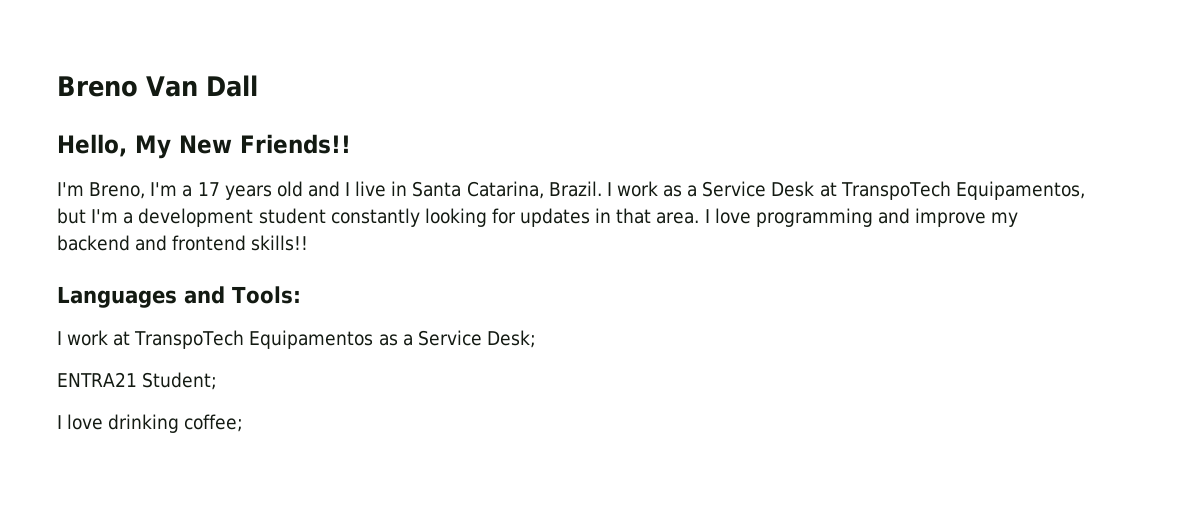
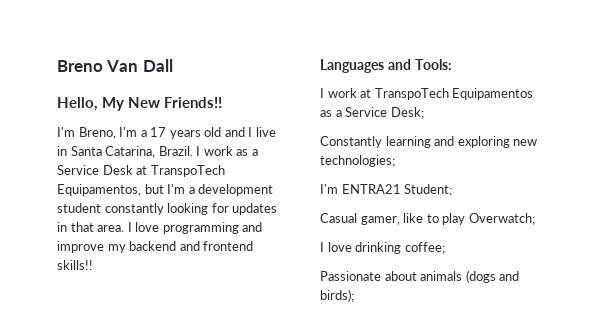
- ENTRA21 Student;
+ Constantly learning and exploring new technologies;
+ I'm ENTRA21 Student;
+ Casual gamer, like to play Overwatch;
  I love drinking coffee;
+ Passionate about animals (dogs and birds);

